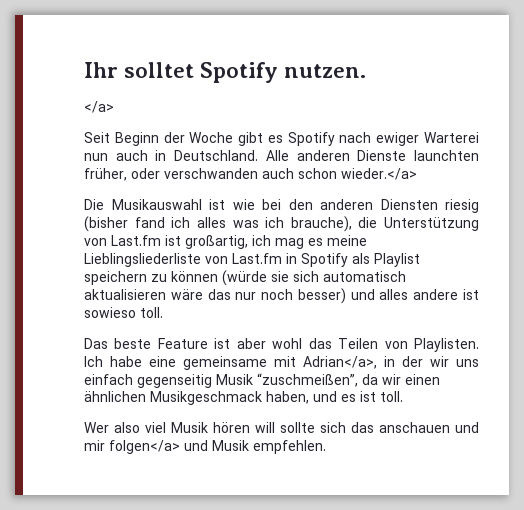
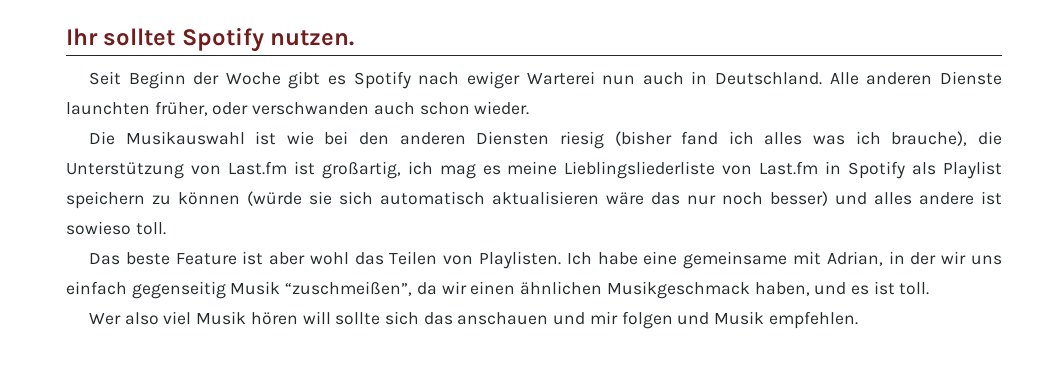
- </a>
- Alle anderen Dienste launchten früher, oder verschwanden auch schon wieder.</a>
+ Alle anderen Dienste launchten früher, oder verschwanden auch schon wieder.
- Ich habe eine gemeinsame mit Adrian</a>, in der wir uns einfach gegenseitig Musik “zuschmeißen”, da wir einen ähnlichen Musikgeschmack haben, und es ist toll.
+ Ich habe eine gemeinsame mit Adrian, in der wir uns einfach gegenseitig Musik “zuschmeißen”, da wir einen ähnlichen Musikgeschmack haben, und es ist toll.
- Wer also viel Musik hören will sollte sich das anschauen und mir folgen</a> und Musik empfehlen.
+ Wer also viel Musik hören will sollte sich das anschauen und mir folgen und Musik empfehlen.

